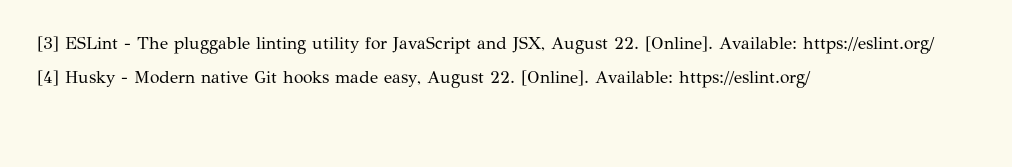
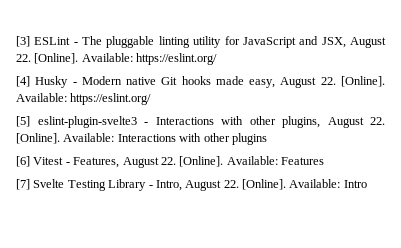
+ [5] eslint-plugin-svelte3 - Interactions with other plugins, August 22. [Online]. Available: Interactions with other plugins
+ [6] Vitest - Features, August 22. [Online]. Available: Features
+ [7] Svelte Testing Library - Intro, August 22. [Online]. Available: Intro

